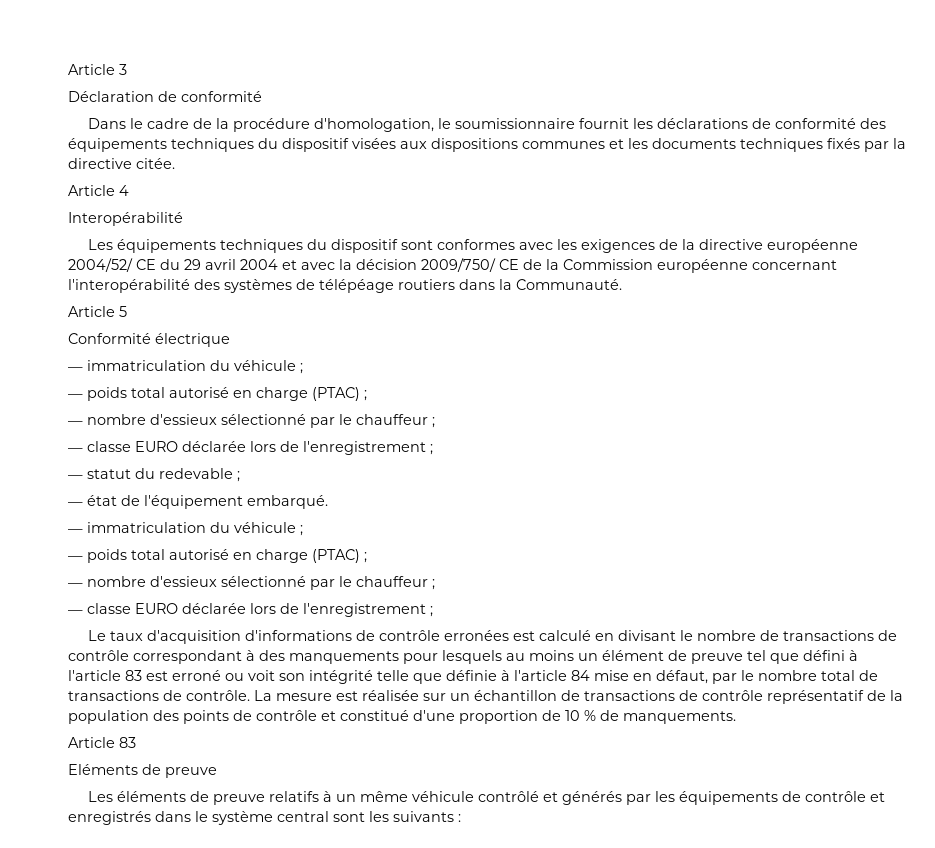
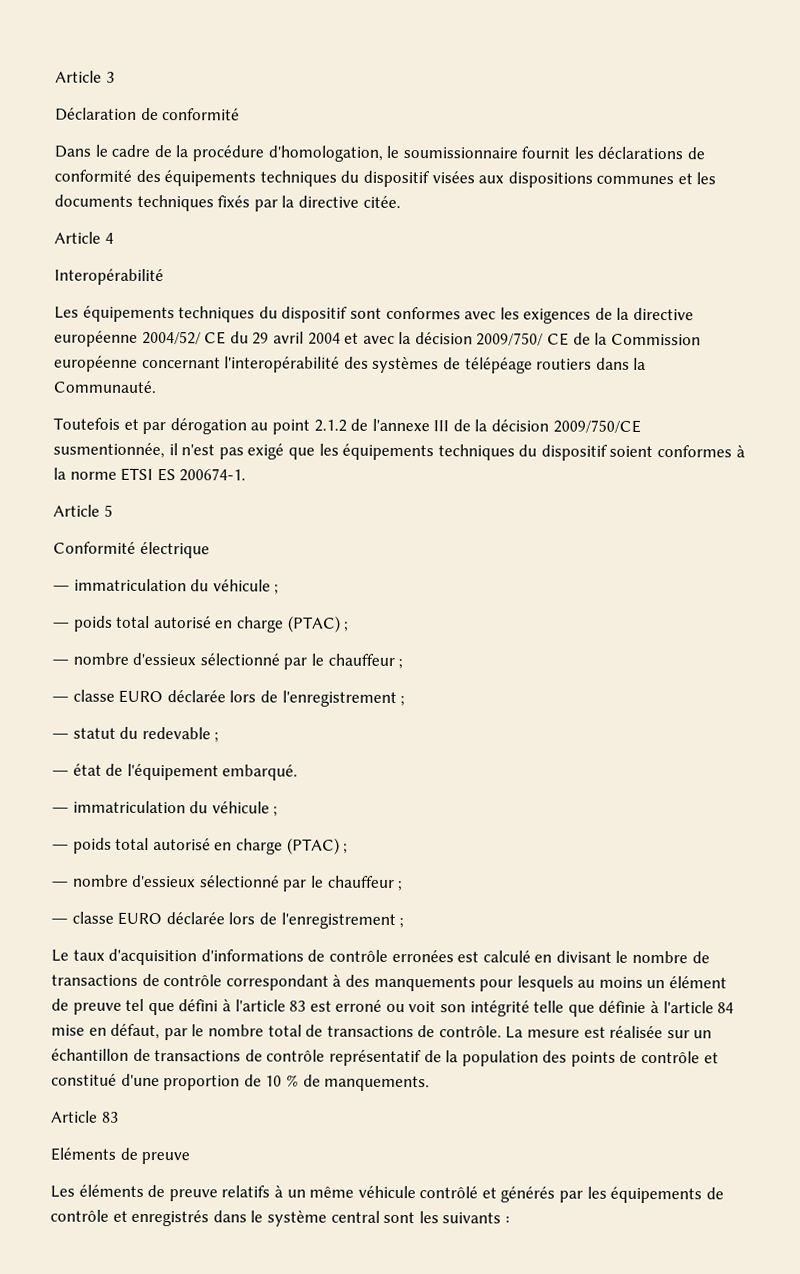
+ Toutefois et par dérogation au point 2.1.2 de l'annexe III de la décision 2009/750/CE susmentionnée, il n'est pas exigé que les équipements techniques du dispositif soient conformes à la norme ETSI ES 200674-1.

